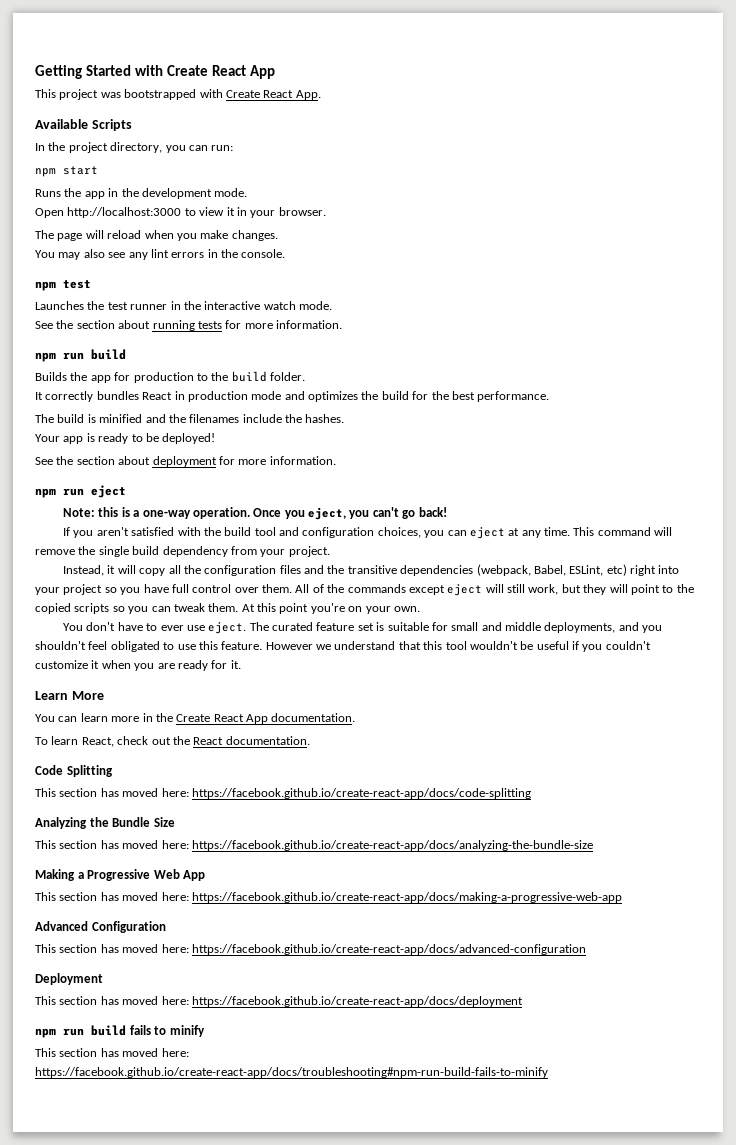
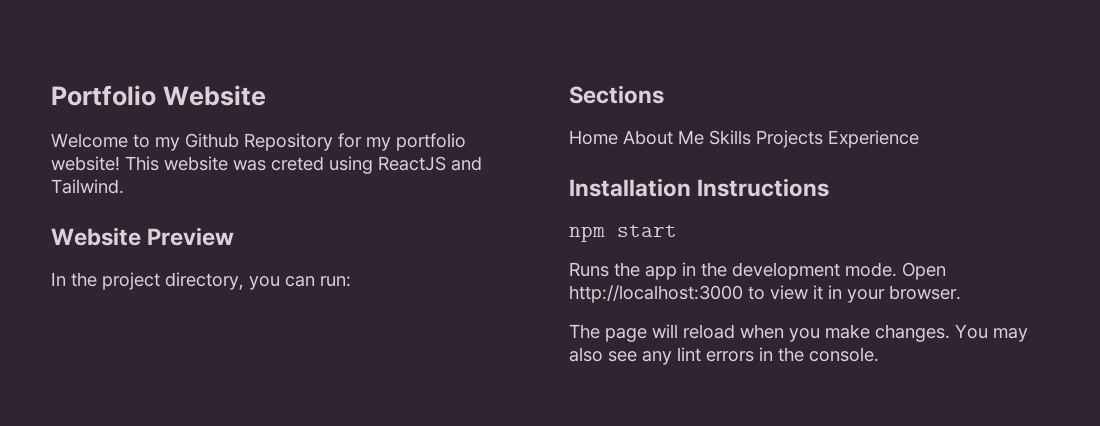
- Getting Started with Create React App
- This project was bootstrapped with Create React App.
- Available Scripts
+ Portfolio Website
+ Welcome to my Github Repository for my portfolio website! This website was creted using ReactJS and Tailwind.
+ Website Preview
+ Sections
+ Home About Me Skills Projects Experience
+ Installation Instructions
- Runs the app in the development mode.
- Open http://localhost:3000 to view it in your browser.
+ Runs the app in the development mode. Open http://localhost:3000 to view it in your browser.
- The page will reload when you make changes.
- You may also see any lint errors in the console.
+ The page will reload when you make changes. You may also see any lint errors in the console.
- npm test
- Launches the test runner in the interactive watch mode.
- See the section about running tests for more information.
- npm run build
- Builds the app for production to the build folder.
- It correctly bundles React in production mode and optimizes the build for the best performance.
- The build is minified and the filenames include the hashes.
- Your app is ready to be deployed!
- See the section about deployment for more information.
- npm run eject
- Note: this is a one-way operation. Once you eject, you can't go back!
- If you aren't satisfied with the build tool and configuration choices, you can eject at any time. This command will remove the single build dependency from your project.
- Instead, it will copy all the configuration files and the transitive dependencies (webpack, Babel, ESLint, etc) right into your project so you have full control over them. All of the commands except eject will still work, but they will point to the copied scripts so you can tweak them. At this point you're on your own.
- You don't have to ever use eject. The curated feature set is suitable for small and middle deployments, and you shouldn't feel obligated to use this feature. However we understand that this tool wouldn't be useful if you couldn't customize it when you are ready for it.
- Learn More
- You can learn more in the Create React App documentation.
- To learn React, check out the React documentation.
- Code Splitting
- This section has moved here: https://facebook.github.io/create-react-app/docs/code-splitting
- Analyzing the Bundle Size
- This section has moved here: https://facebook.github.io/create-react-app/docs/analyzing-the-bundle-size
- Making a Progressive Web App
- This section has moved here: https://facebook.github.io/create-react-app/docs/making-a-progressive-web-app
- Advanced Configuration
- This section has moved here: https://facebook.github.io/create-react-app/docs/advanced-configuration
- Deployment
- This section has moved here: https://facebook.github.io/create-react-app/docs/deployment
- npm run build fails to minify
- This section has moved here: https://facebook.github.io/create-react-app/docs/troubleshooting#npm-run-build-fails-to-minify

